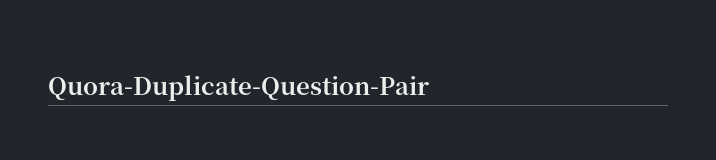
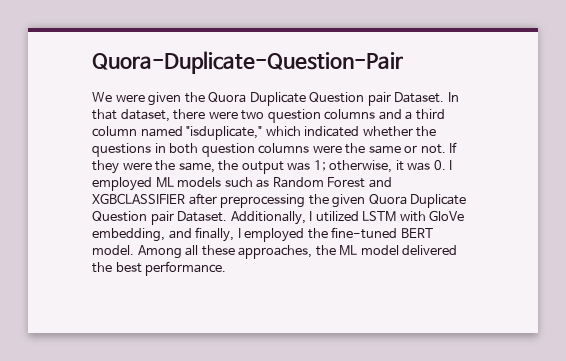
+ We were given the Quora Duplicate Question pair Dataset. In that dataset, there were two question columns and a third column named "isduplicate," which indicated whether the questions in both question columns were the same or not. If they were the same, the output was 1; otherwise, it was 0. I employed ML models such as Random Forest and XGBCLASSIFIER after preprocessing the given Quora Duplicate Question pair Dataset. Additionally, I utilized LSTM with GloVe embedding, and finally, I employed the fine-tuned BERT model. Among all these approaches, the ML model delivered the best performance.

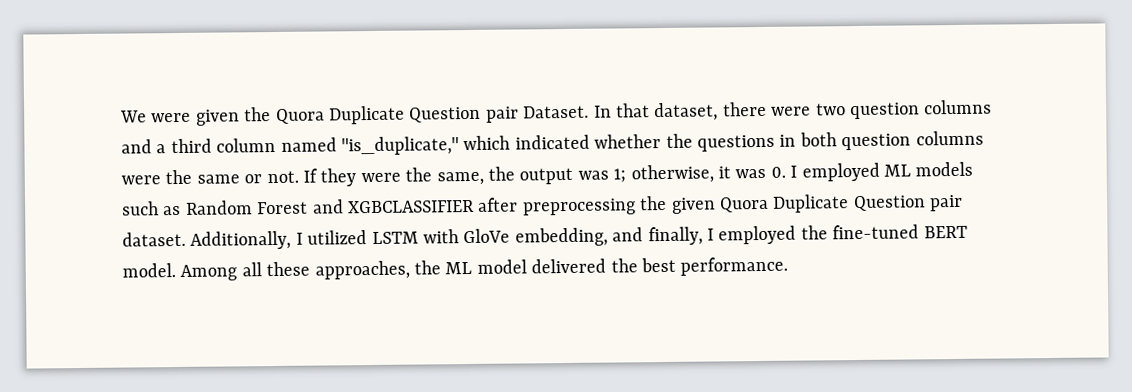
- Quora-Duplicate-Question-Pair
- In that dataset, there were two question columns and a third column named "isduplicate," which indicated whether the questions in both question columns were the same or not.
+ In that dataset, there were two question columns and a third column named "is_duplicate," which indicated whether the questions in both question columns were the same or not.
- If they were the same, the output was 1; otherwise, it was 0. I employed ML models such as Random Forest and XGBCLASSIFIER after preprocessing the given Quora Duplicate Question pair Dataset.
+ If they were the same, the output was 1; otherwise, it was 0. I employed ML models such as Random Forest and XGBCLASSIFIER after preprocessing the given Quora Duplicate Question pair dataset.

